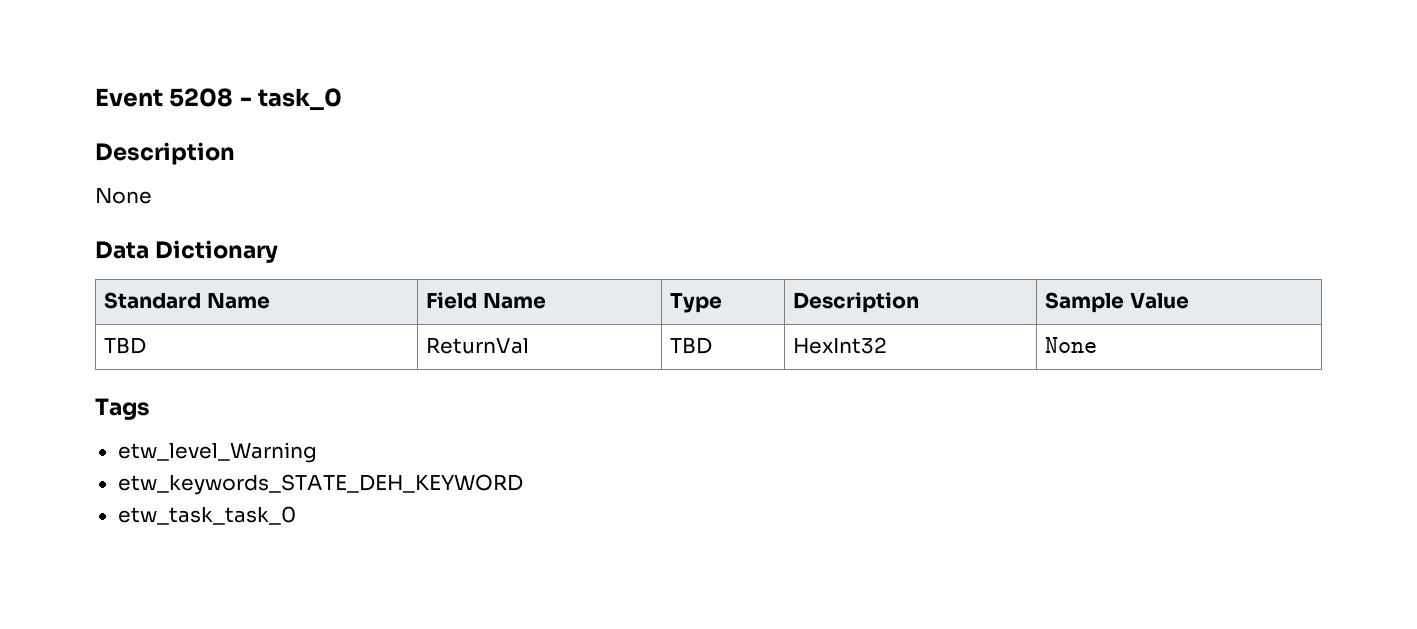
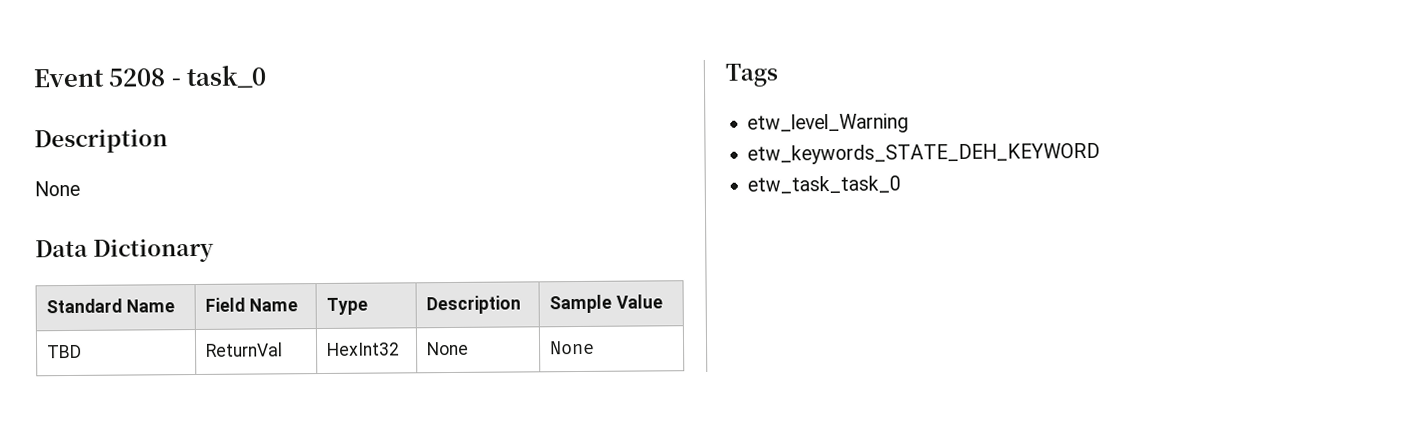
- TBD | ReturnVal | TBD | HexInt32 | None
+ TBD | ReturnVal | HexInt32 | None | None

